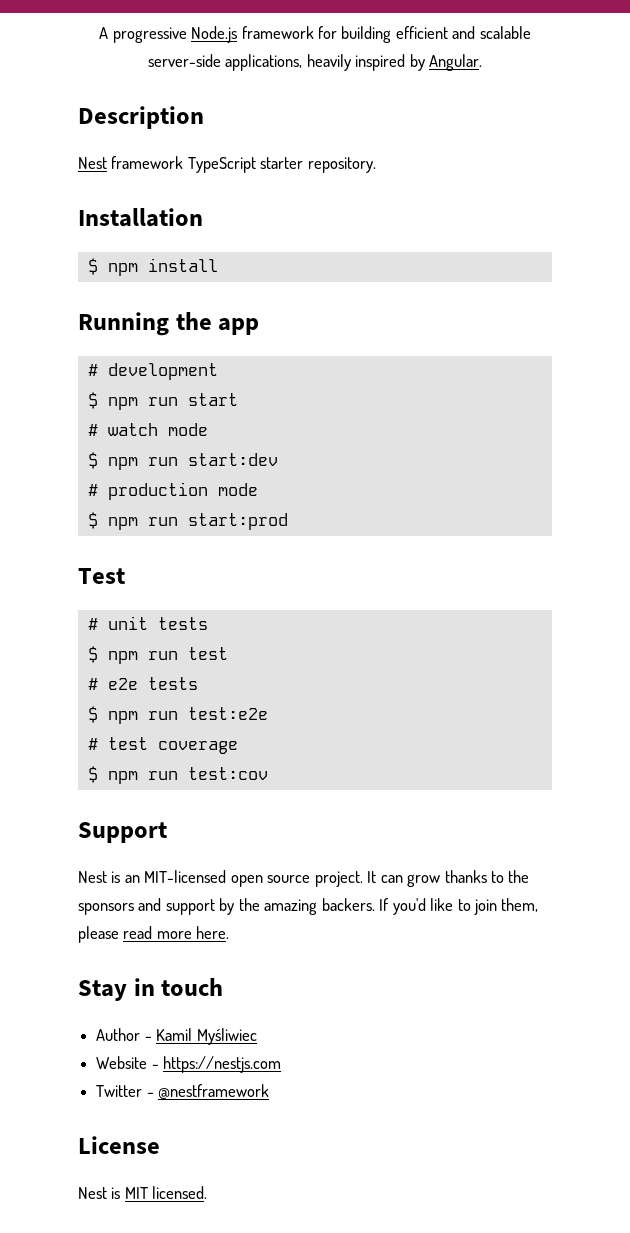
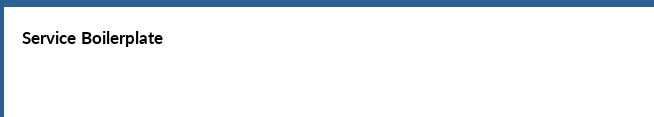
- A progressive Node.js framework for building efficient and scalable server-side applications, heavily inspired by Angular.
- Description
- Nest framework TypeScript starter repository.
- Installation
- $ npm install
- Running the app
- # development
- $ npm run start
- # watch mode
- $ npm run start:dev
- # production mode
- $ npm run start:prod
- Test
- # unit tests
- $ npm run test
- # e2e tests
- $ npm run test:e2e
- # test coverage
- $ npm run test:cov
- Support
- Nest is an MIT-licensed open source project. It can grow thanks to the sponsors and support by the amazing backers. If you'd like to join them, please read more here.
- Stay in touch
- Author - Kamil Myśliwiec
- Website - https://nestjs.com
- Twitter - @nestframework
- License
- Nest is MIT licensed.
+ Service Boilerplate

